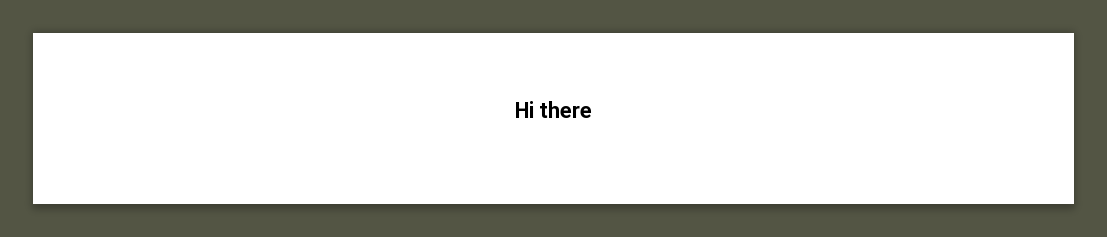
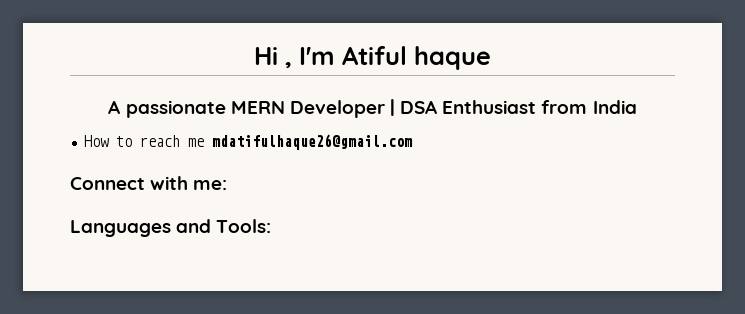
- Hi there
+ Hi , I'm Atiful haque
+ A passionate MERN Developer | DSA Enthusiast from India
+ How to reach me mdatifulhaque26@gmail.com
+ Connect with me:
+ Languages and Tools:

